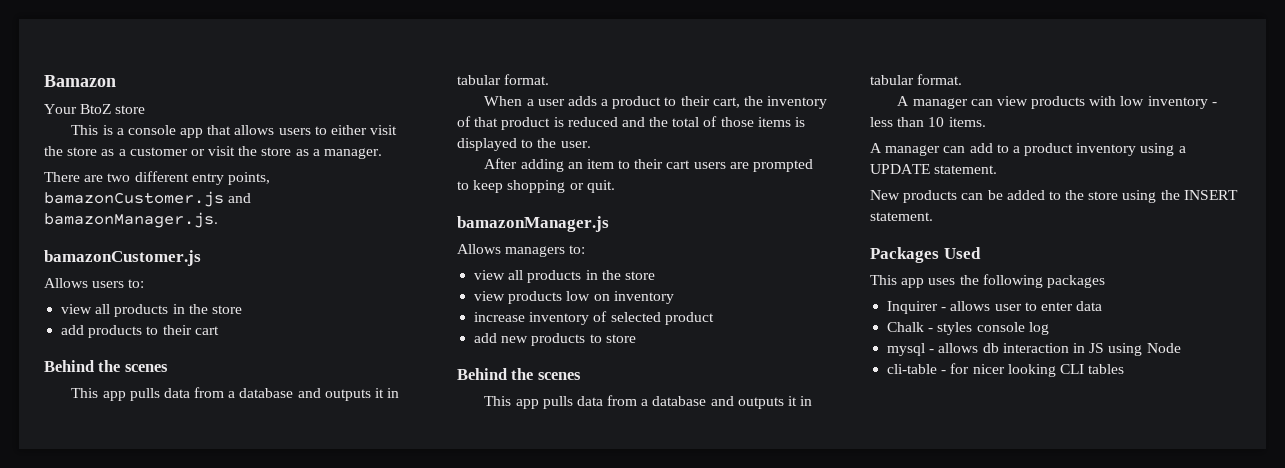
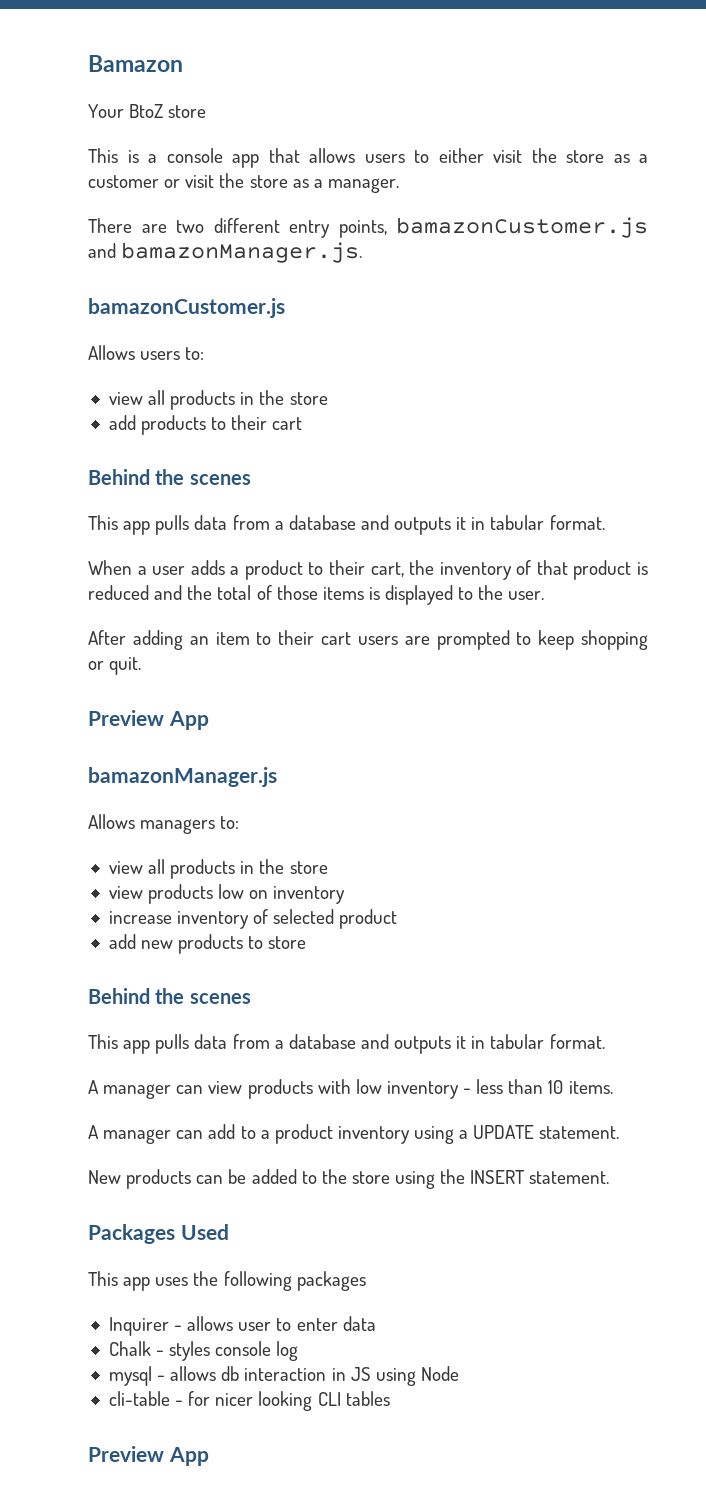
  After adding an item to their cart users are prompted to keep shopping or quit.
+ Preview App
  cli-table - for nicer looking CLI tables
+ Preview App

